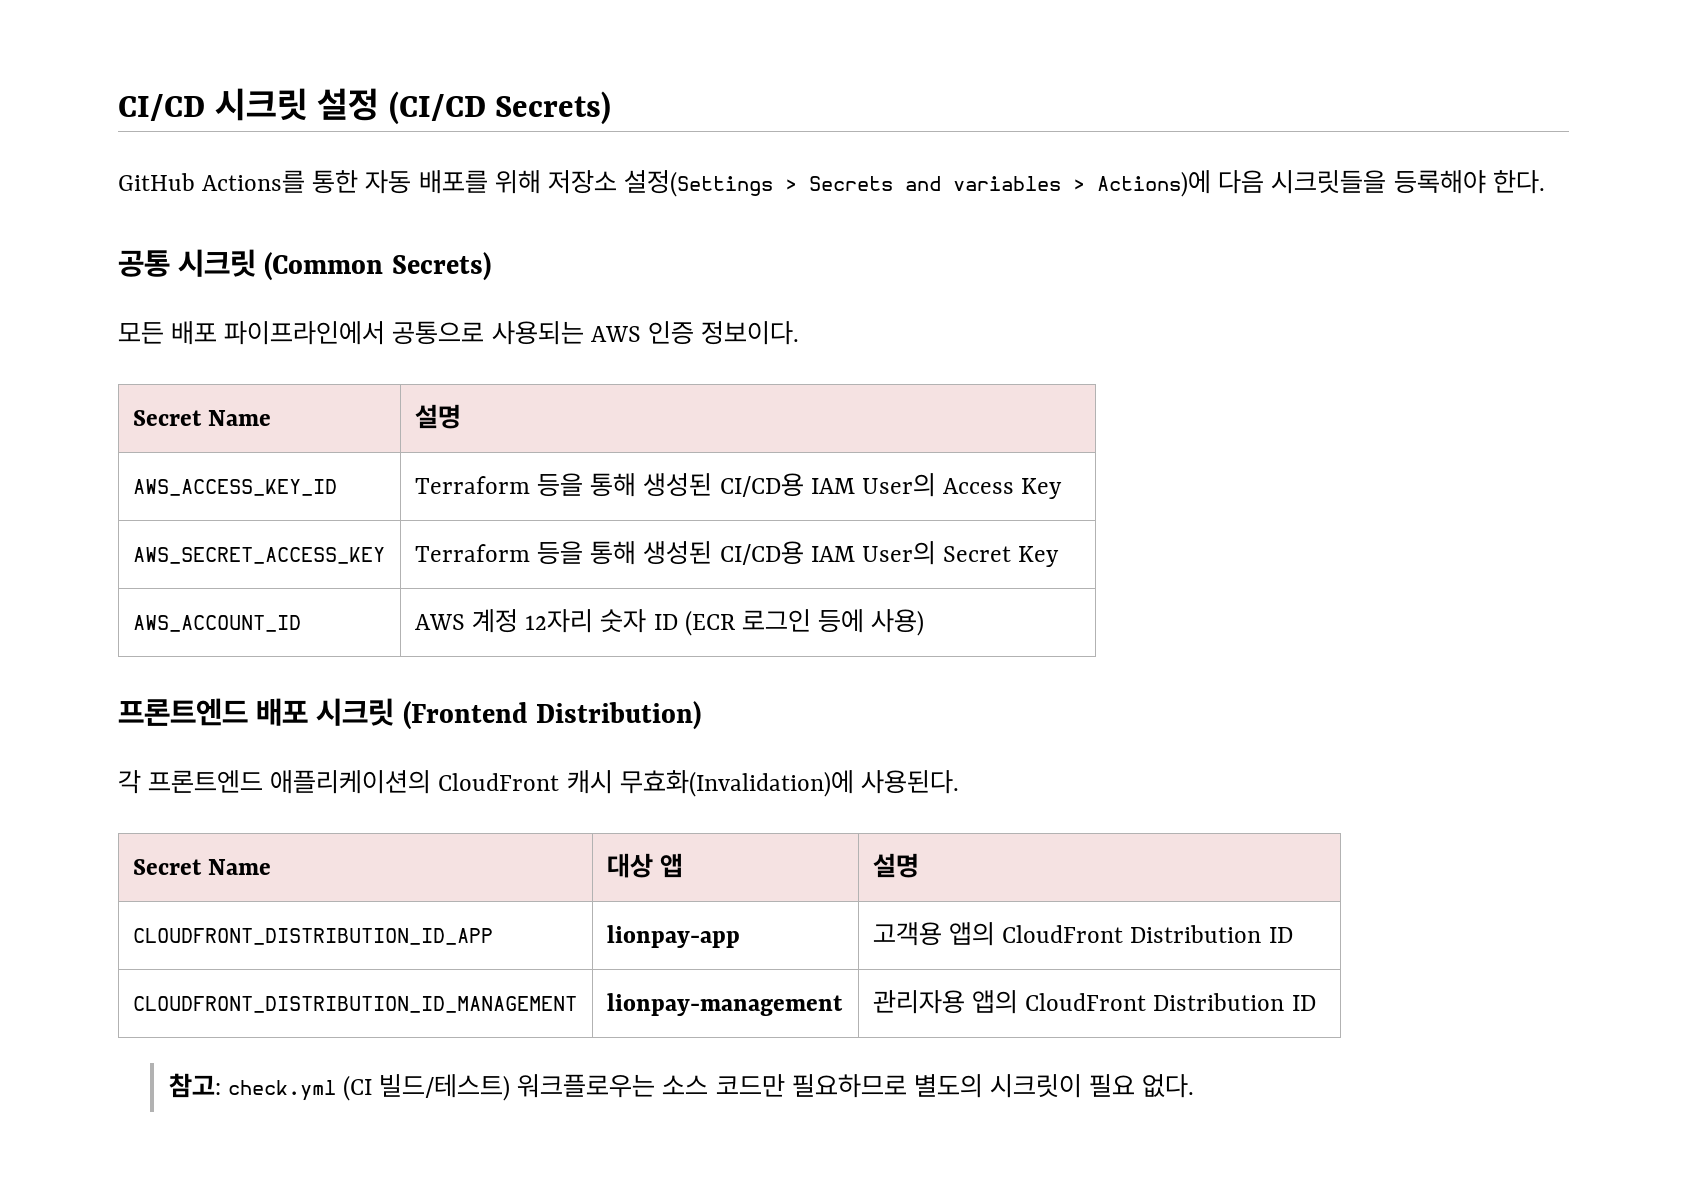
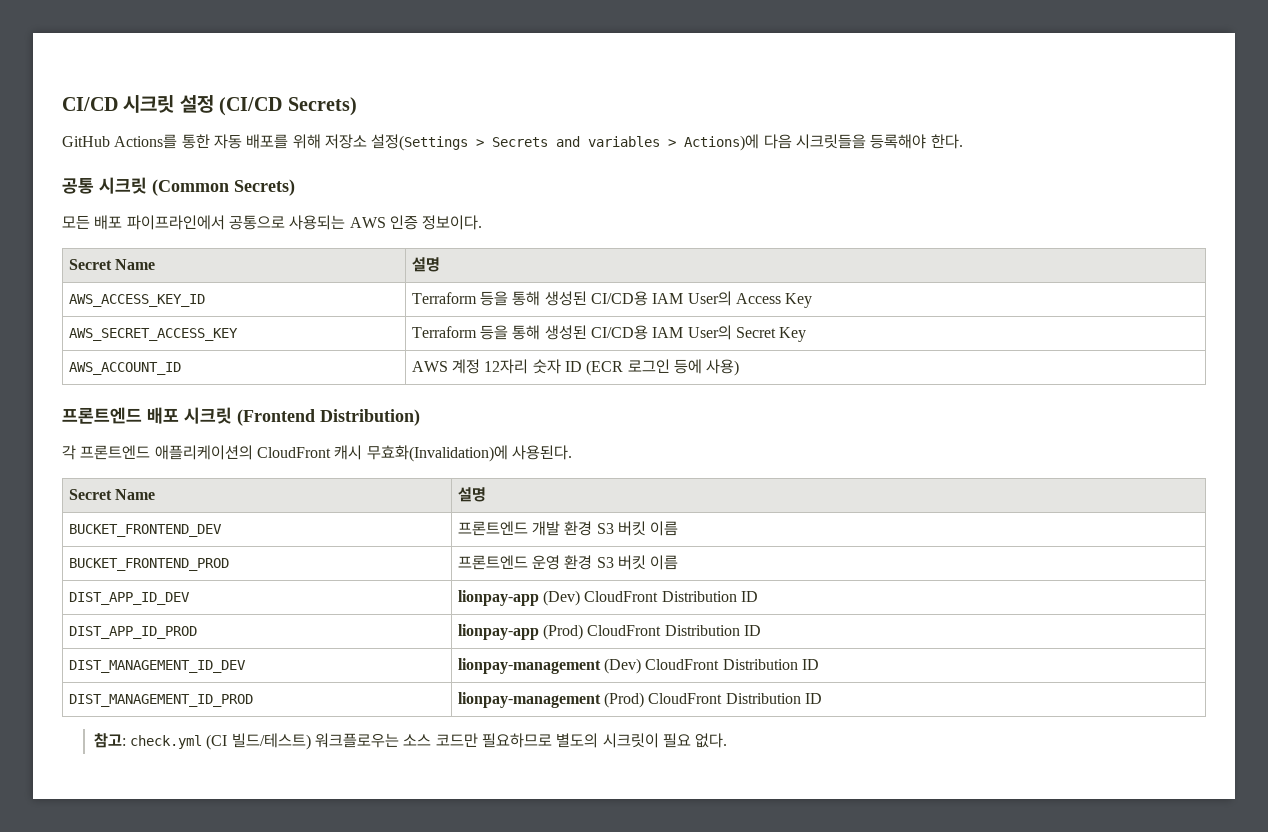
  각 프론트엔드 애플리케이션의 CloudFront 캐시 무효화(Invalidation)에 사용된다.
- Secret Name | 대상 앱 | 설명
- CLOUDFRONT_DISTRIBUTION_ID_APP | lionpay-app | 고객용 앱의 CloudFront Distribution ID
- CLOUDFRONT_DISTRIBUTION_ID_MANAGEMENT | lionpay-management | 관리자용 앱의 CloudFront Distribution ID
+ Secret Name | 설명
+ BUCKET_FRONTEND_DEV | 프론트엔드 개발 환경 S3 버킷 이름
+ BUCKET_FRONTEND_PROD | 프론트엔드 운영 환경 S3 버킷 이름
+ DIST_APP_ID_DEV | lionpay-app (Dev) CloudFront Distribution ID
+ DIST_APP_ID_PROD | lionpay-app (Prod) CloudFront Distribution ID
+ DIST_MANAGEMENT_ID_DEV | lionpay-management (Dev) CloudFront Distribution ID
+ DIST_MANAGEMENT_ID_PROD | lionpay-management (Prod) CloudFront Distribution ID

